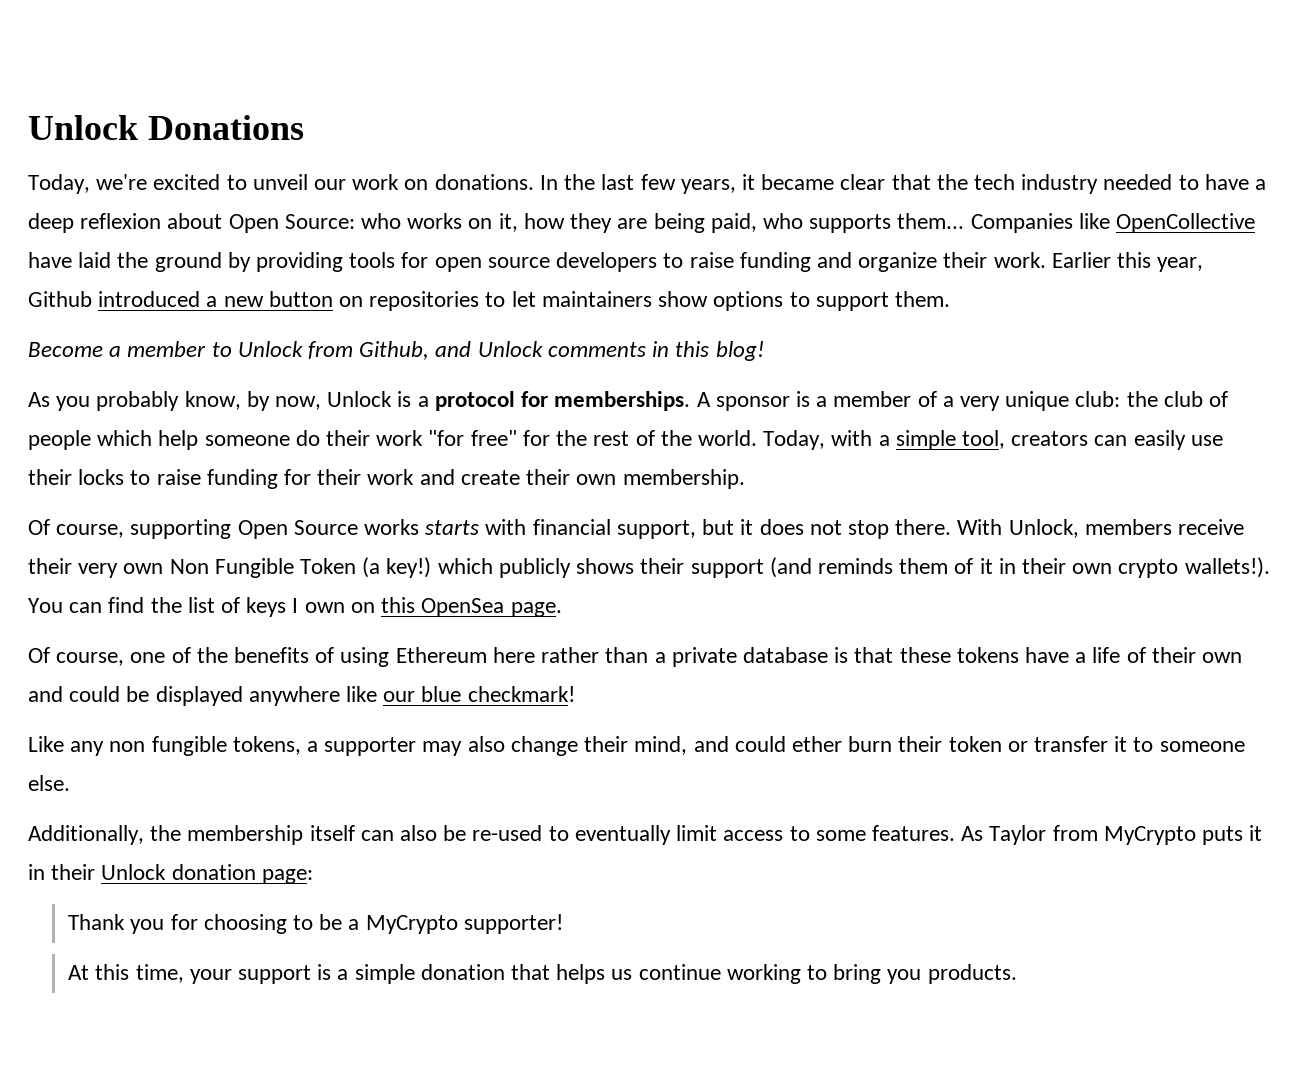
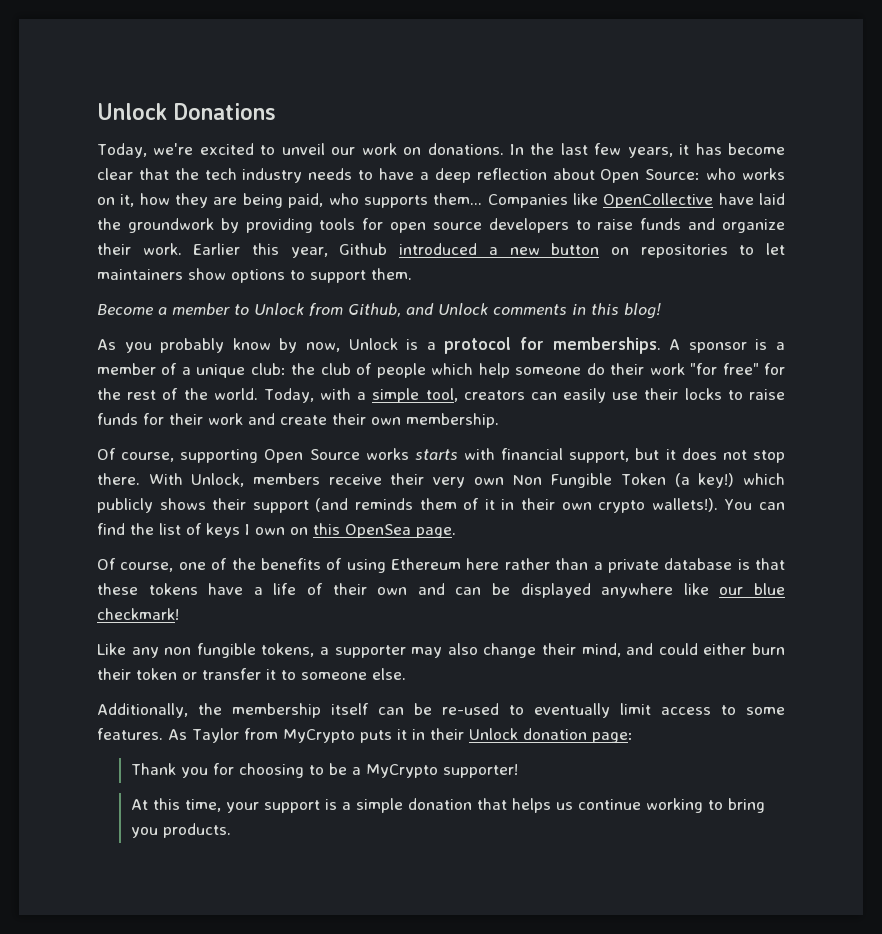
- In the last few years, it became clear that the tech industry needed to have a deep reflexion about Open Source: who works on it, how they are being paid, who supports them...
+ In the last few years, it has become clear that the tech industry needs to have a deep reflection about Open Source: who works on it, how they are being paid, who supports them...
- Companies like OpenCollective have laid the ground by providing tools for open source developers to raise funding and organize their work.
+ Companies like OpenCollective have laid the groundwork by providing tools for open source developers to raise funds and organize their work.
- As you probably know, by now, Unlock is a protocol for memberships.
+ As you probably know by now, Unlock is a protocol for memberships.
- A sponsor is a member of a very unique club: the club of people which help someone do their work "for free" for the rest of the world.
+ A sponsor is a member of a unique club: the club of people which help someone do their work "for free" for the rest of the world.
- Today, with a simple tool, creators can easily use their locks to raise funding for their work and create their own membership.
+ Today, with a simple tool, creators can easily use their locks to raise funds for their work and create their own membership.
- Of course, one of the benefits of using Ethereum here rather than a private database is that these tokens have a life of their own and could be displayed anywhere like our blue checkmark!
+ Of course, one of the benefits of using Ethereum here rather than a private database is that these tokens have a life of their own and can be displayed anywhere like our blue checkmark!
- Like any non fungible tokens, a supporter may also change their mind, and could ether burn their token or transfer it to someone else.
+ Like any non fungible tokens, a supporter may also change their mind, and could either burn their token or transfer it to someone else.
- Additionally, the membership itself can also be re-used to eventually limit access to some features.
+ Additionally, the membership itself can be re-used to eventually limit access to some features.

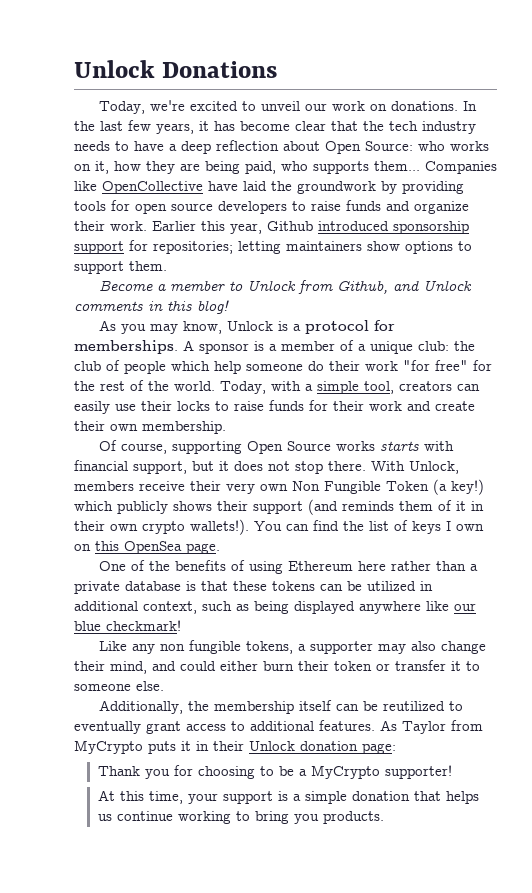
- Earlier this year, Github introduced a new button on repositories to let maintainers show options to support them.
+ Earlier this year, Github introduced sponsorship support for repositories; letting maintainers show options to support them.
- As you probably know by now, Unlock is a protocol for memberships.
+ As you may know, Unlock is a protocol for memberships.
- Of course, one of the benefits of using Ethereum here rather than a private database is that these tokens have a life of their own and can be displayed anywhere like our blue checkmark!
+ One of the benefits of using Ethereum here rather than a private database is that these tokens can be utilized in additional context, such as being displayed anywhere like our blue checkmark!
- Additionally, the membership itself can be re-used to eventually limit access to some features.
+ Additionally, the membership itself can be reutilized to eventually grant access to additional features.

